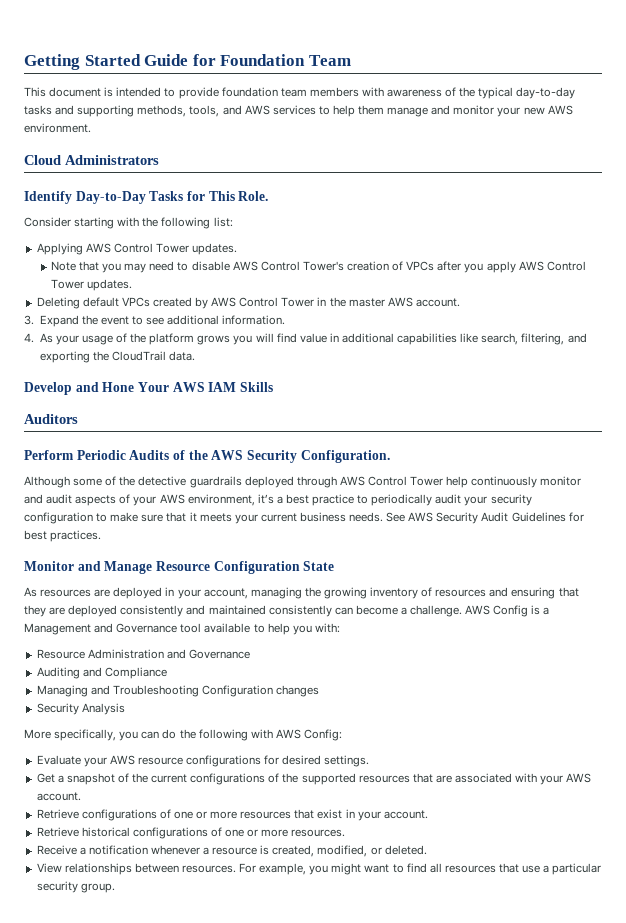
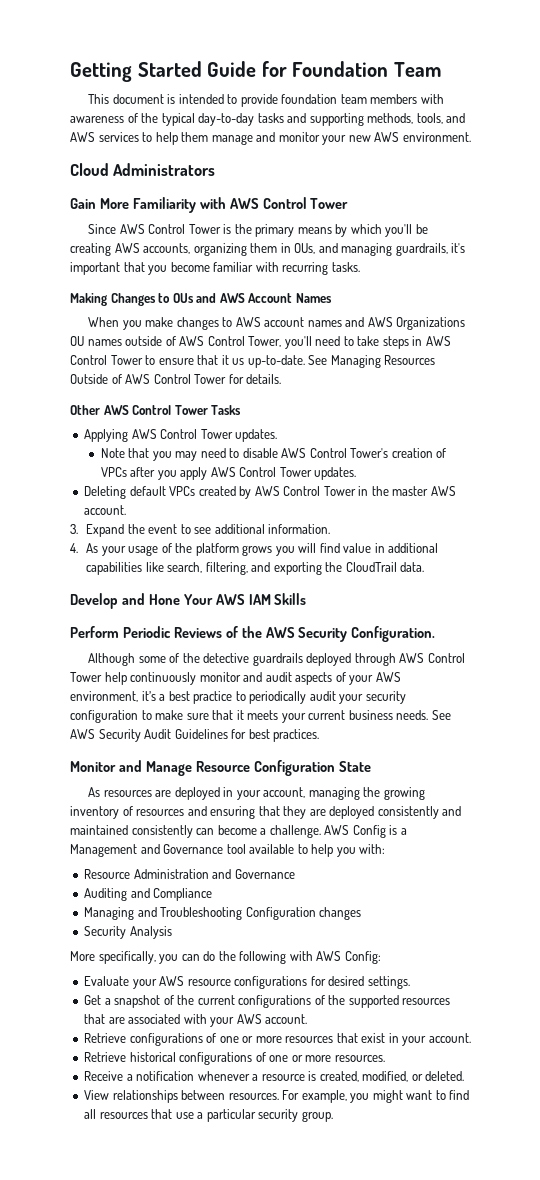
- Identify Day-to-Day Tasks for This Role.
- Consider starting with the following list:
+ Gain More Familiarity with AWS Control Tower
+ Since AWS Control Tower is the primary means by which you'll be creating AWS accounts, organizing them in OUs, and managing guardrails, it's important that you become familiar with recurring tasks.
+ Making Changes to OUs and AWS Account Names
+ When you make changes to AWS account names and AWS Organizations OU names outside of AWS Control Tower, you'll need to take steps in AWS Control Tower to ensure that it us up-to-date. See Managing Resources Outside of AWS Control Tower for details.
+ Other AWS Control Tower Tasks
- Auditors
- Perform Periodic Audits of the AWS Security Configuration.
+ Perform Periodic Reviews of the AWS Security Configuration.

